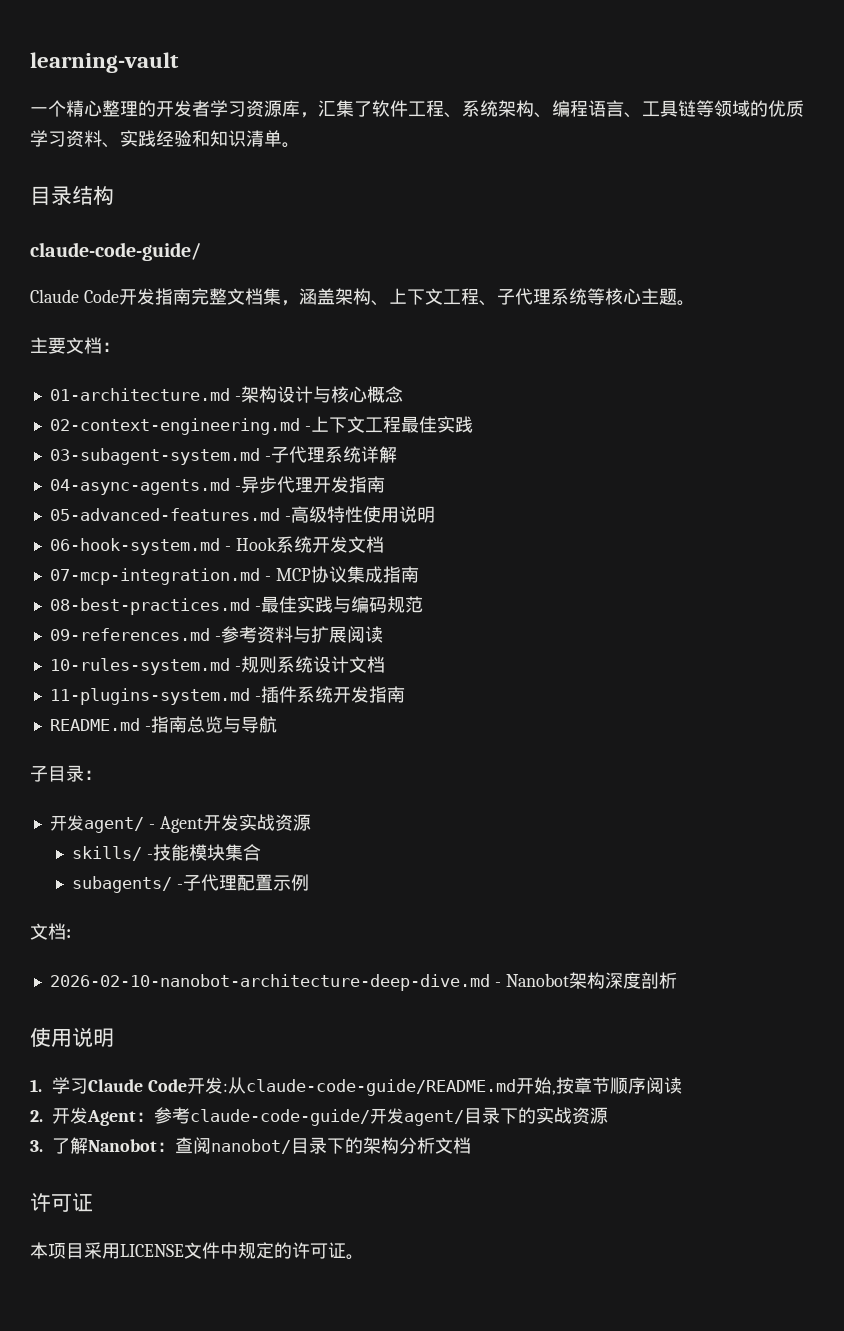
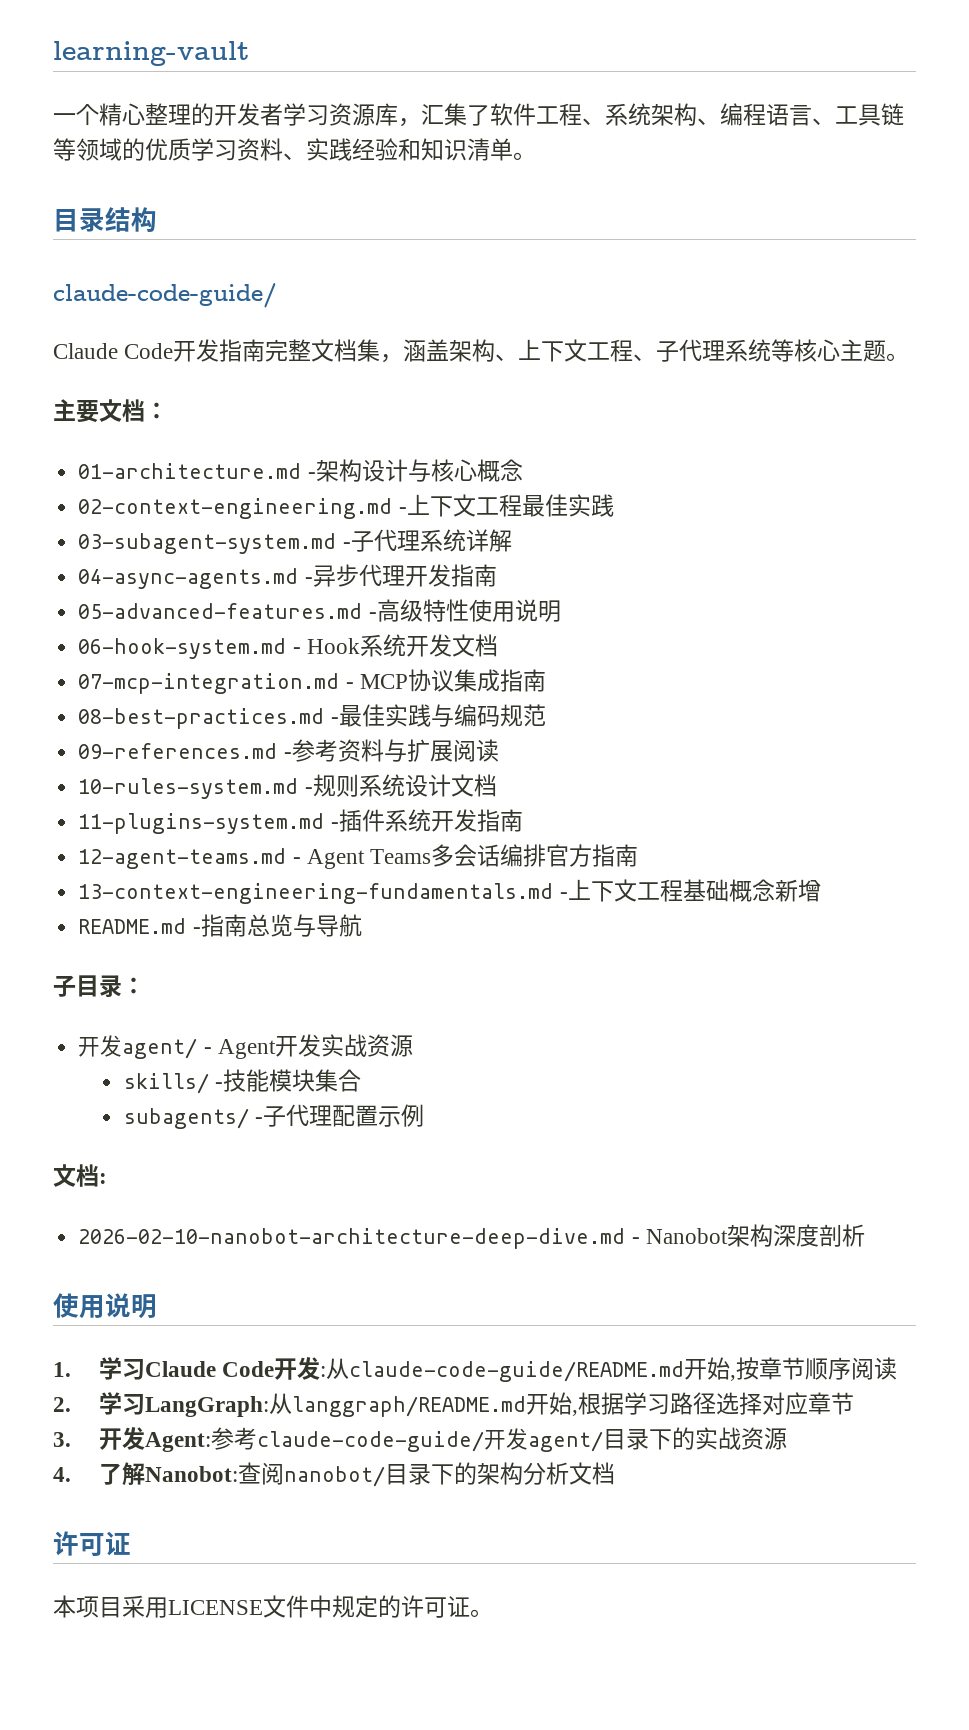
+ 12-agent-teams.md - Agent Teams多会话编排官方指南
+ 13-context-engineering-fundamentals.md -上下文工程基础概念新增
- 2.开发Agent：参考claude-code-guide/开发agent/目录下的实战资源
+ 2.学习LangGraph:从langgraph/README.md开始,根据学习路径选择对应章节
+ 3.开发Agent:参考claude-code-guide/开发agent/目录下的实战资源
- 3.了解Nanobot：查阅nanobot/目录下的架构分析文档
+ 4.了解Nanobot:查阅nanobot/目录下的架构分析文档

